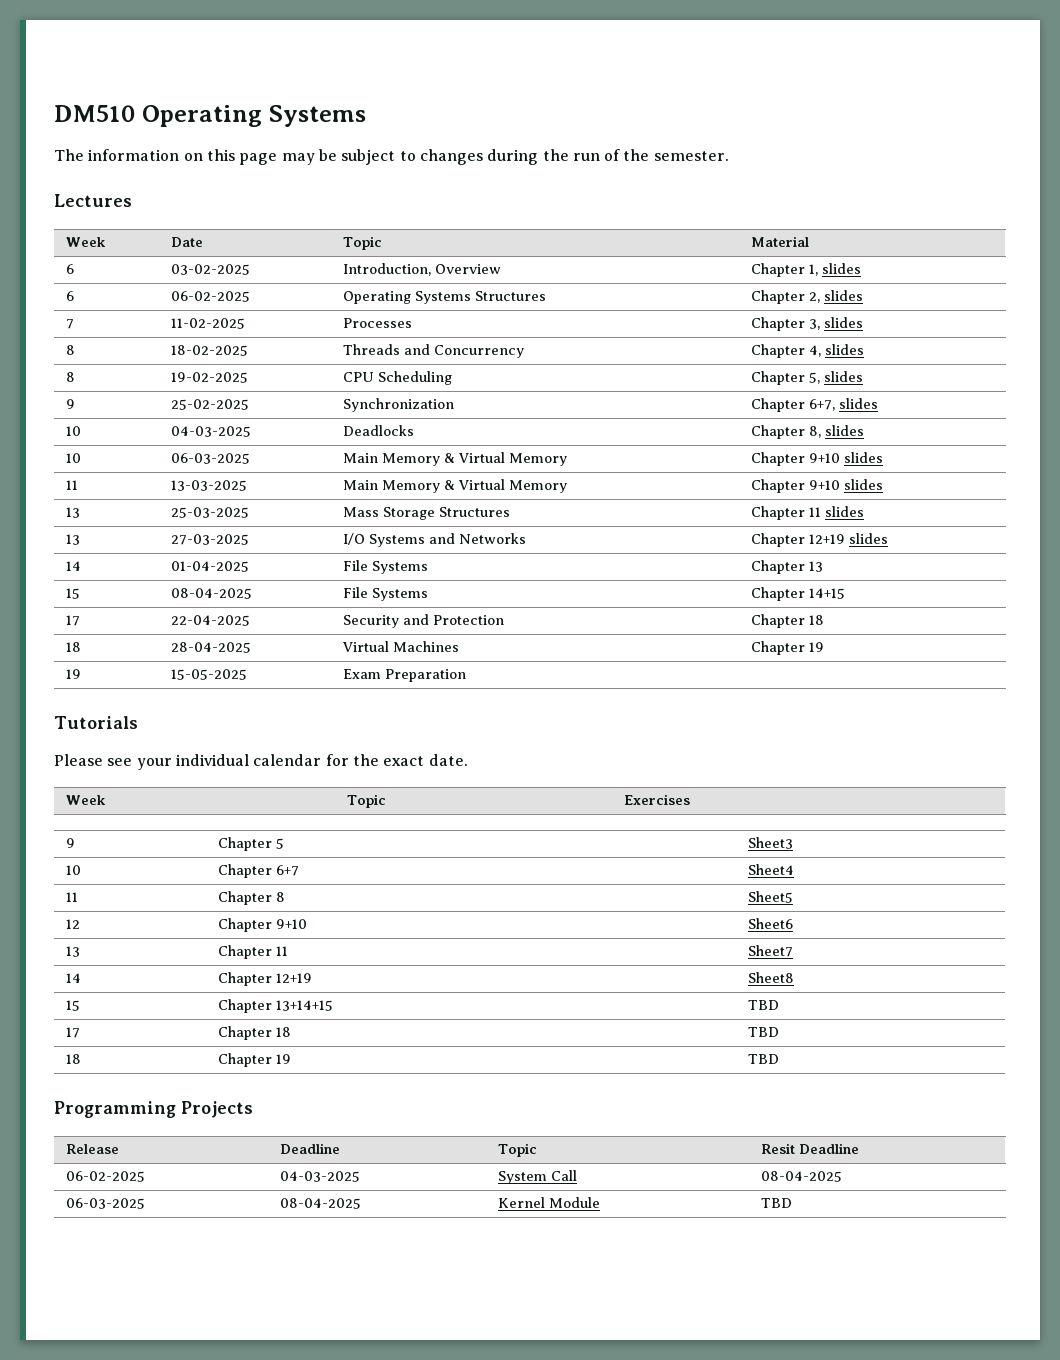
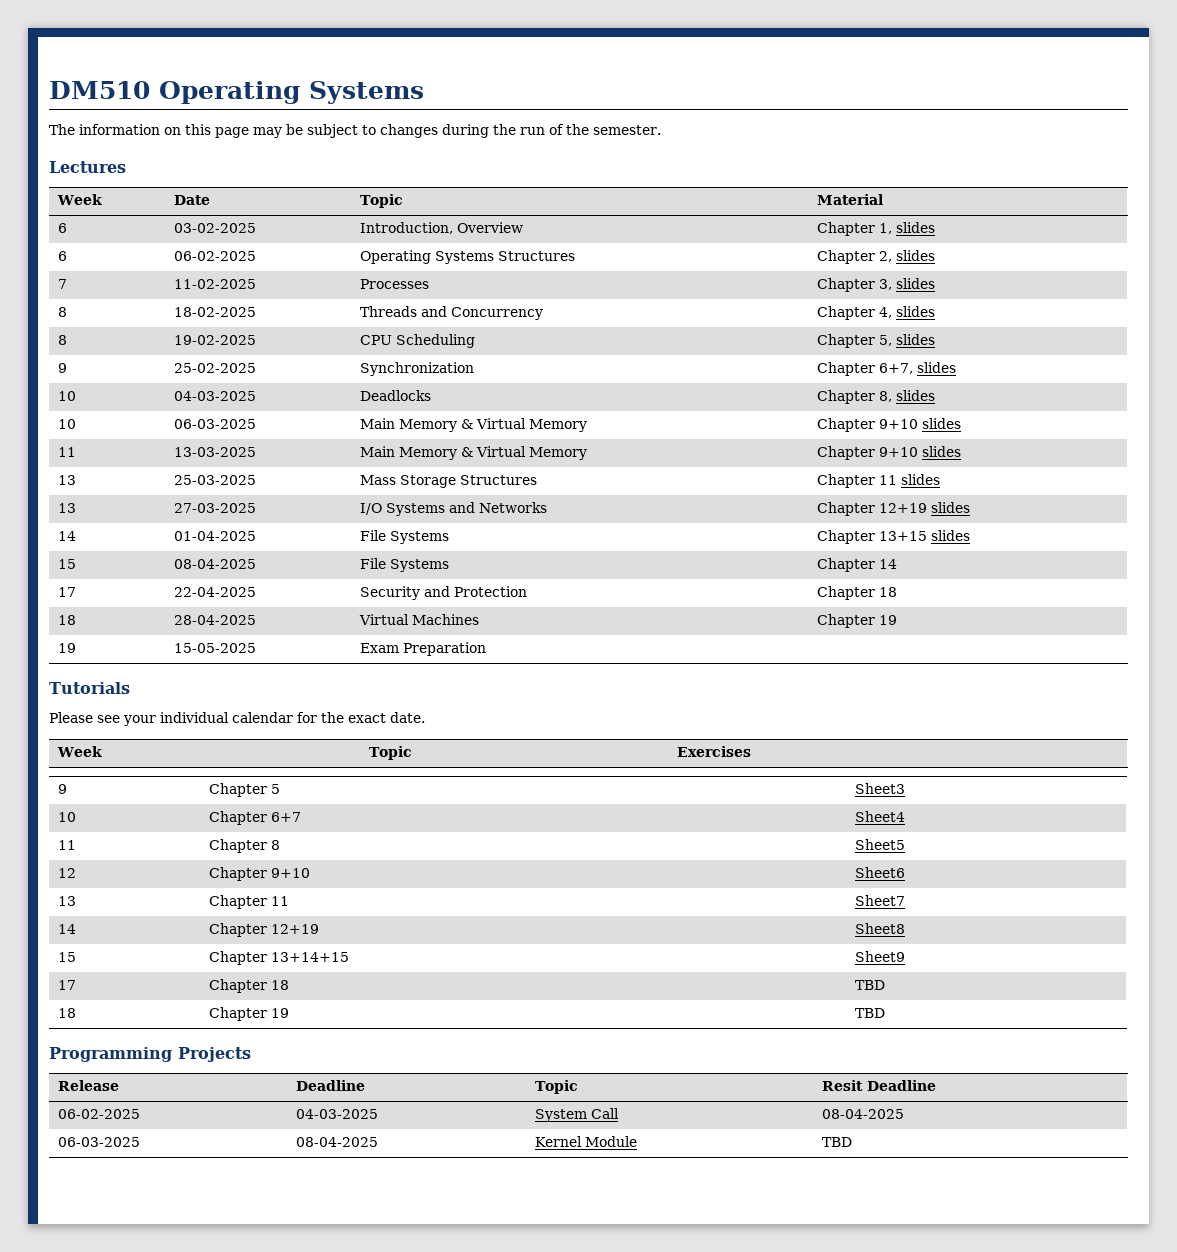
- 14 | 01-04-2025 | File Systems | Chapter 13
+ 14 | 01-04-2025 | File Systems | Chapter 13+15 slides
- 15 | 08-04-2025 | File Systems | Chapter 14+15
+ 15 | 08-04-2025 | File Systems | Chapter 14
- 15 | Chapter 13+14+15 | TBD
+ 15 | Chapter 13+14+15 | Sheet9

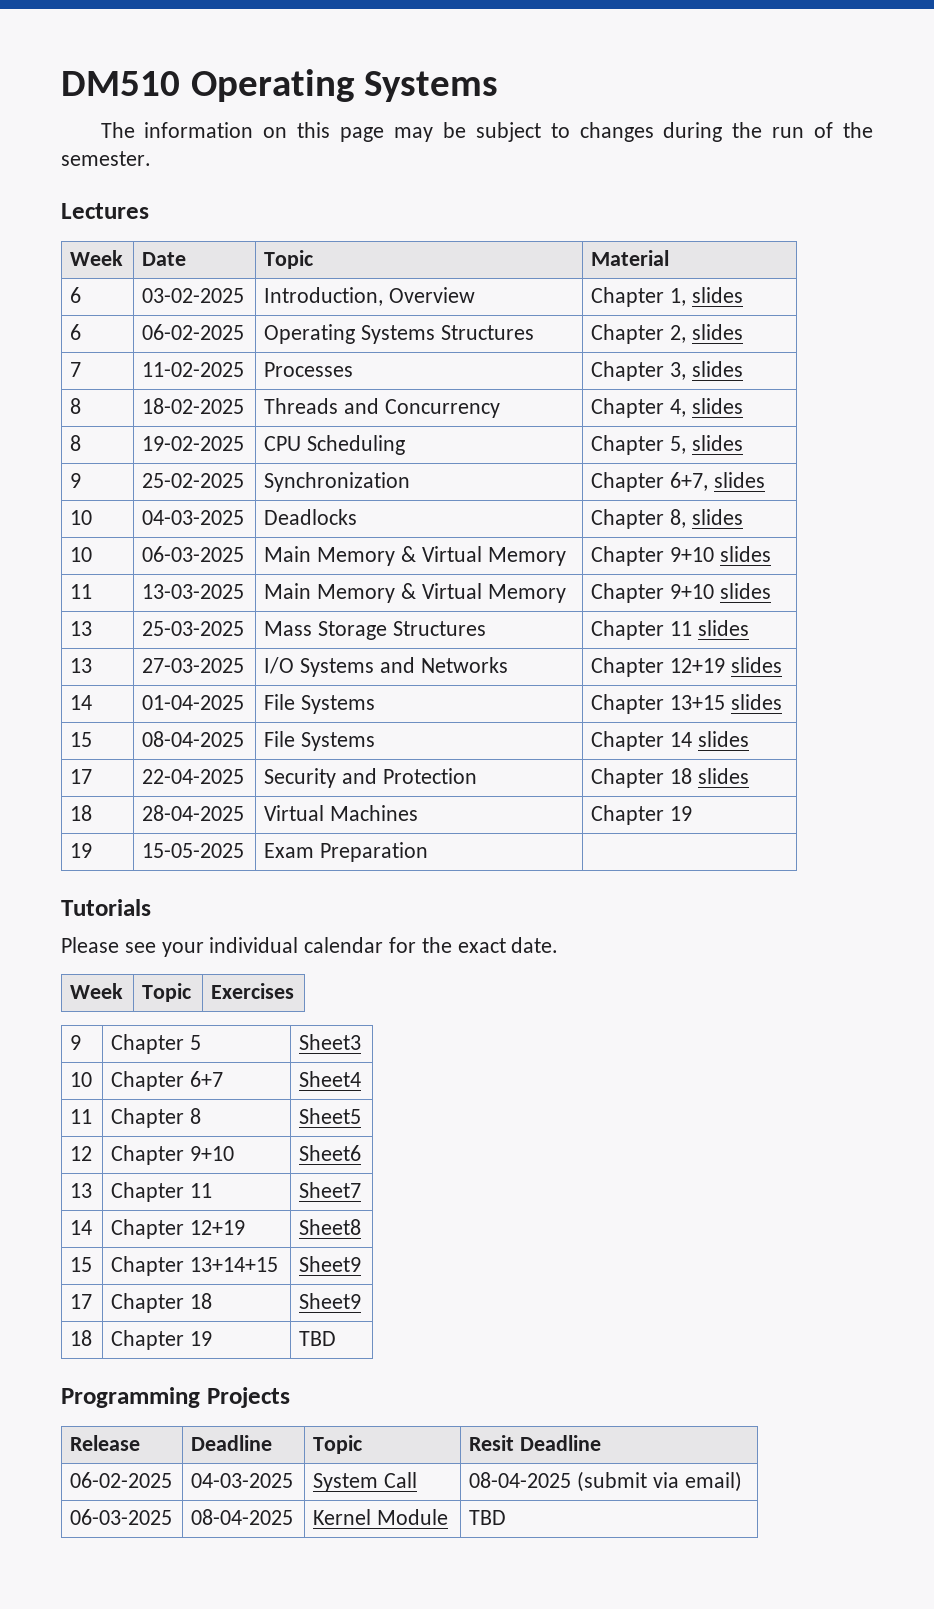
- 15 | 08-04-2025 | File Systems | Chapter 14
+ 15 | 08-04-2025 | File Systems | Chapter 14 slides
- 17 | 22-04-2025 | Security and Protection | Chapter 18
+ 17 | 22-04-2025 | Security and Protection | Chapter 18 slides
- 17 | Chapter 18 | TBD
+ 17 | Chapter 18 | Sheet9
- 06-02-2025 | 04-03-2025 | System Call | 08-04-2025
+ 06-02-2025 | 04-03-2025 | System Call | 08-04-2025 (submit via email)

